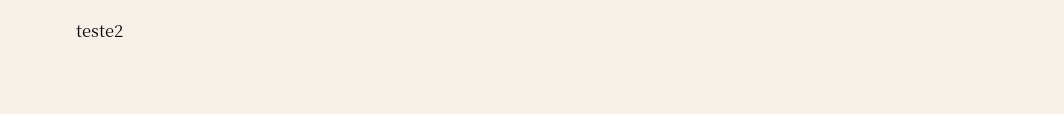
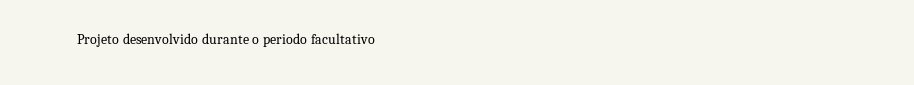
- teste2
+ Projeto desenvolvido durante o periodo facultativo

